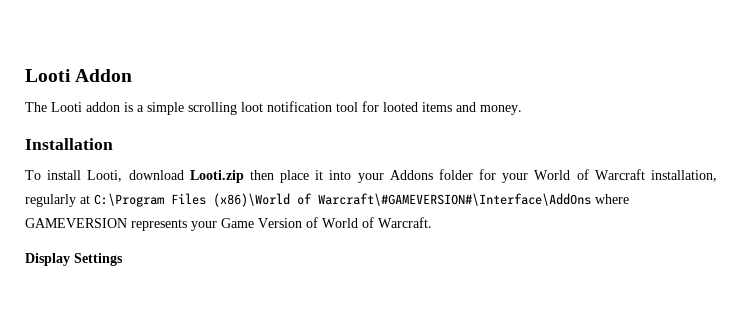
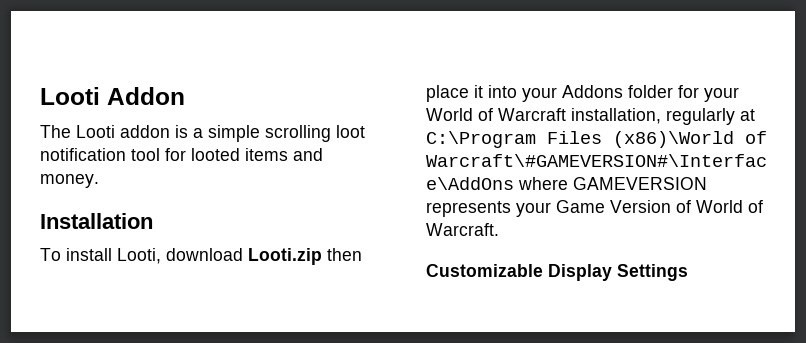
- Display Settings
+ Customizable Display Settings

